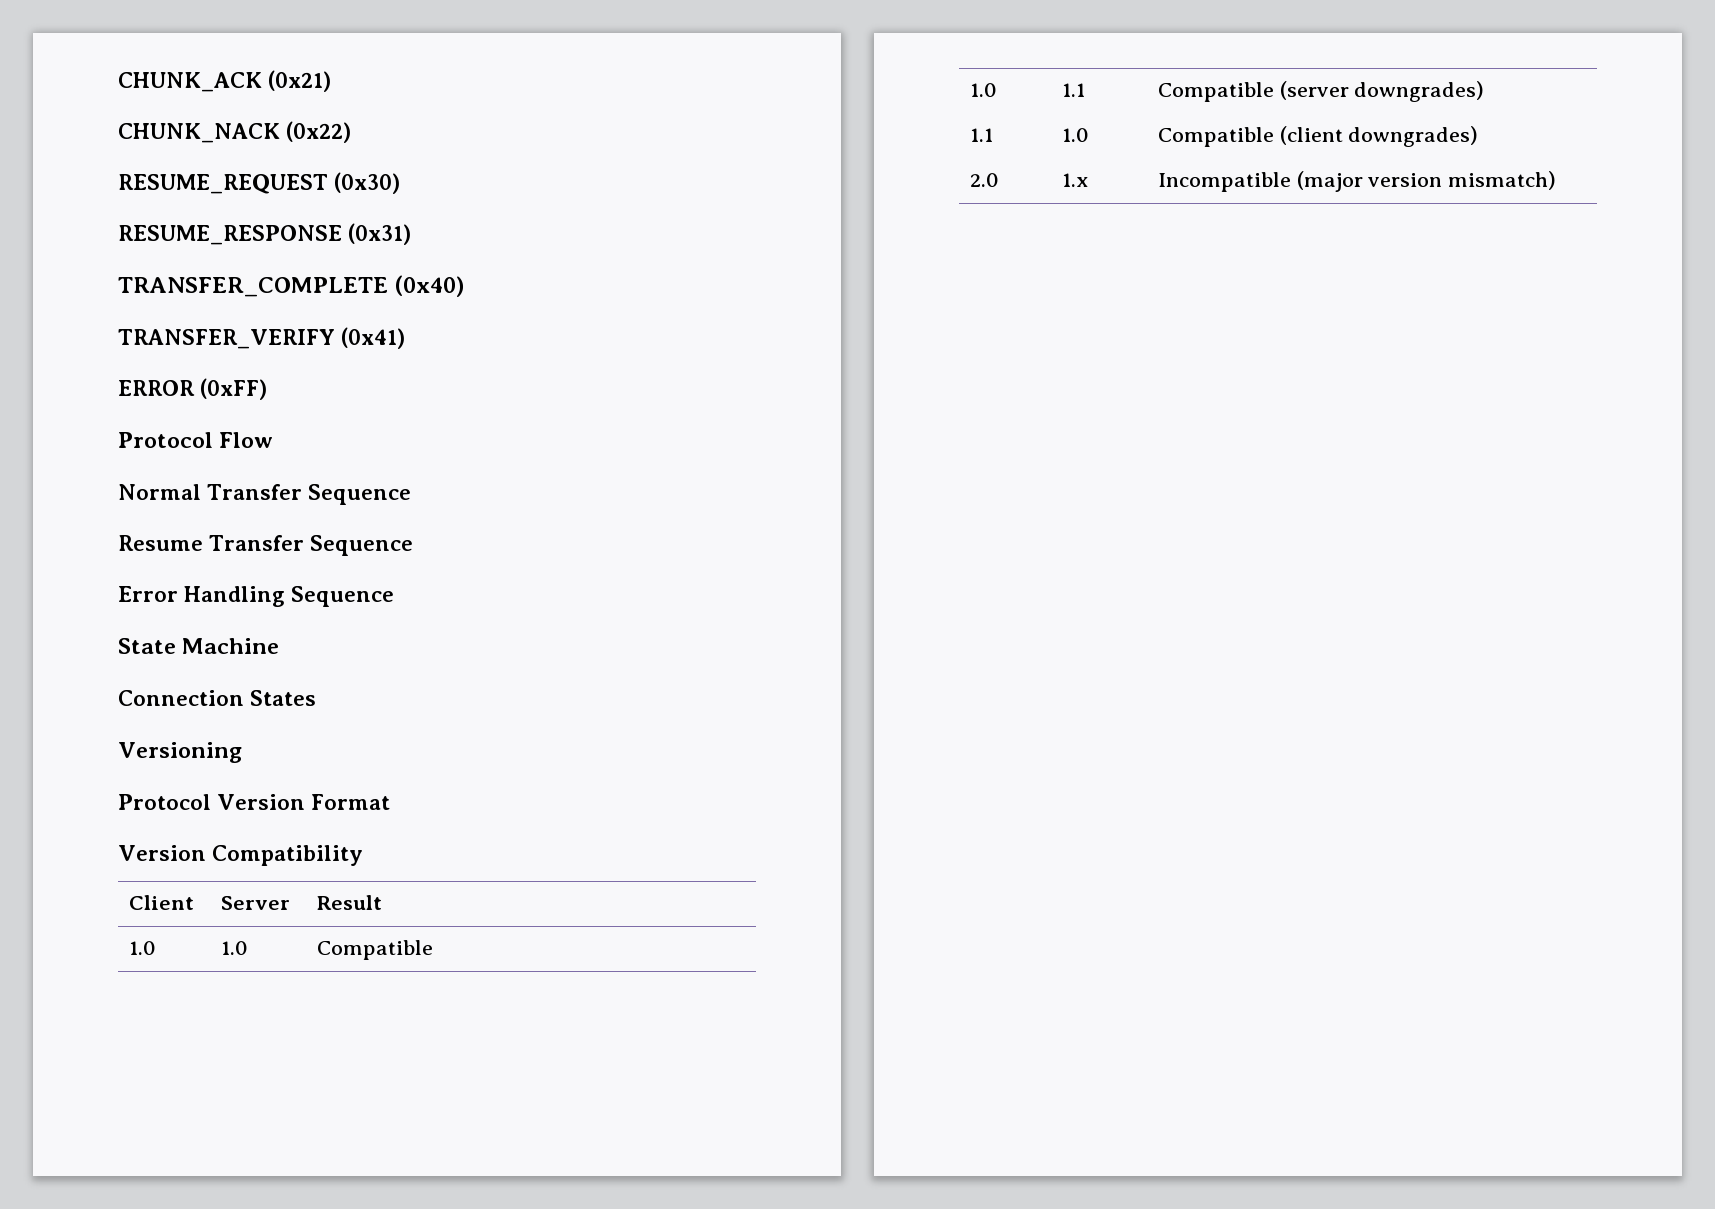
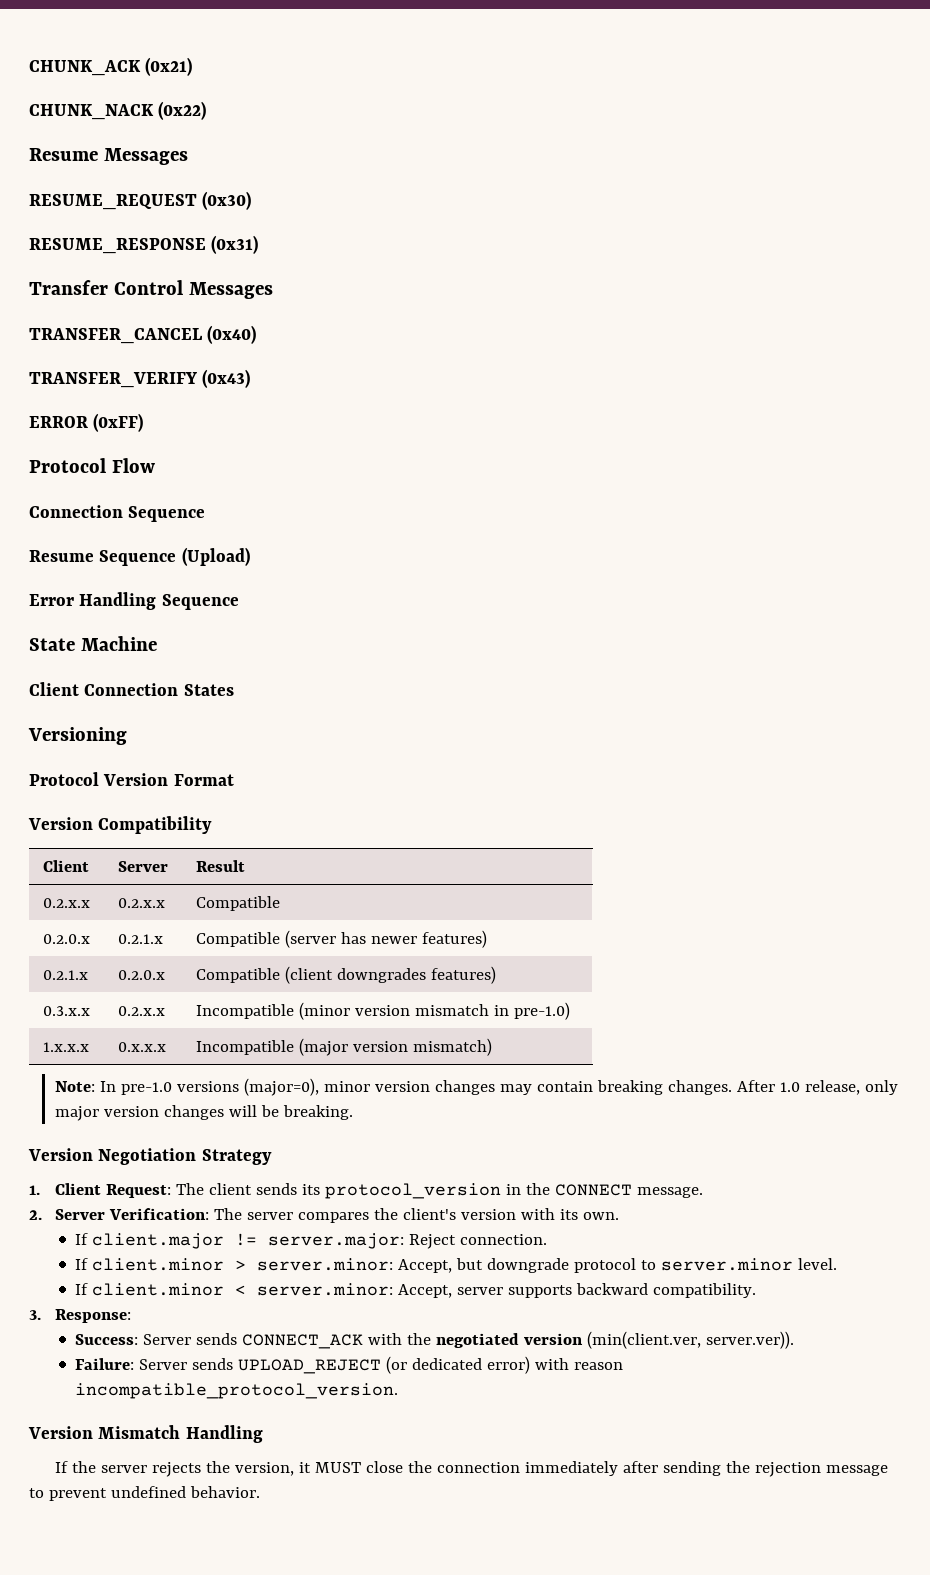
+ Resume Messages
- TRANSFER_COMPLETE (0x40)
+ Transfer Control Messages
+ TRANSFER_CANCEL (0x40)
- TRANSFER_VERIFY (0x41)
+ TRANSFER_VERIFY (0x43)
- Normal Transfer Sequence
+ Connection Sequence
- Resume Transfer Sequence
+ Resume Sequence (Upload)
- Connection States
+ Client Connection States
- 1.0 | 1.0 | Compatible
+ 0.2.x.x | 0.2.x.x | Compatible
- 1.0 | 1.1 | Compatible (server downgrades)
- 1.1 | 1.0 | Compatible (client downgrades)
- 2.0 | 1.x | Incompatible (major version mismatch)
+ 0.2.0.x | 0.2.1.x | Compatible (server has newer features)
+ 0.2.1.x | 0.2.0.x | Compatible (client downgrades features)
+ 0.3.x.x | 0.2.x.x | Incompatible (minor version mismatch in pre-1.0)
+ 1.x.x.x | 0.x.x.x | Incompatible (major version mismatch)
+ Note: In pre-1.0 versions (major=0), minor version changes may contain breaking changes. After 1.0 release, only major version changes will be breaking.
+ Version Negotiation Strategy
+ 1. Client Request: The client sends its protocol_version in the CONNECT message.
+ 2. Server Verification: The server compares the client's version with its own.
+ If client.major != server.major: Reject connection.
+ If client.minor > server.minor: Accept, but downgrade protocol to server.minor level.
+ If client.minor < server.minor: Accept, server supports backward compatibility.
+ 3. Response:
+ Success: Server sends CONNECT_ACK with the negotiated version (min(client.ver, server.ver)).
+ Failure: Server sends UPLOAD_REJECT (or dedicated error) with reason incompatible_protocol_version.
+ Version Mismatch Handling
+ If the server rejects the version, it MUST close the connection immediately after sending the rejection message to prevent undefined behavior.

